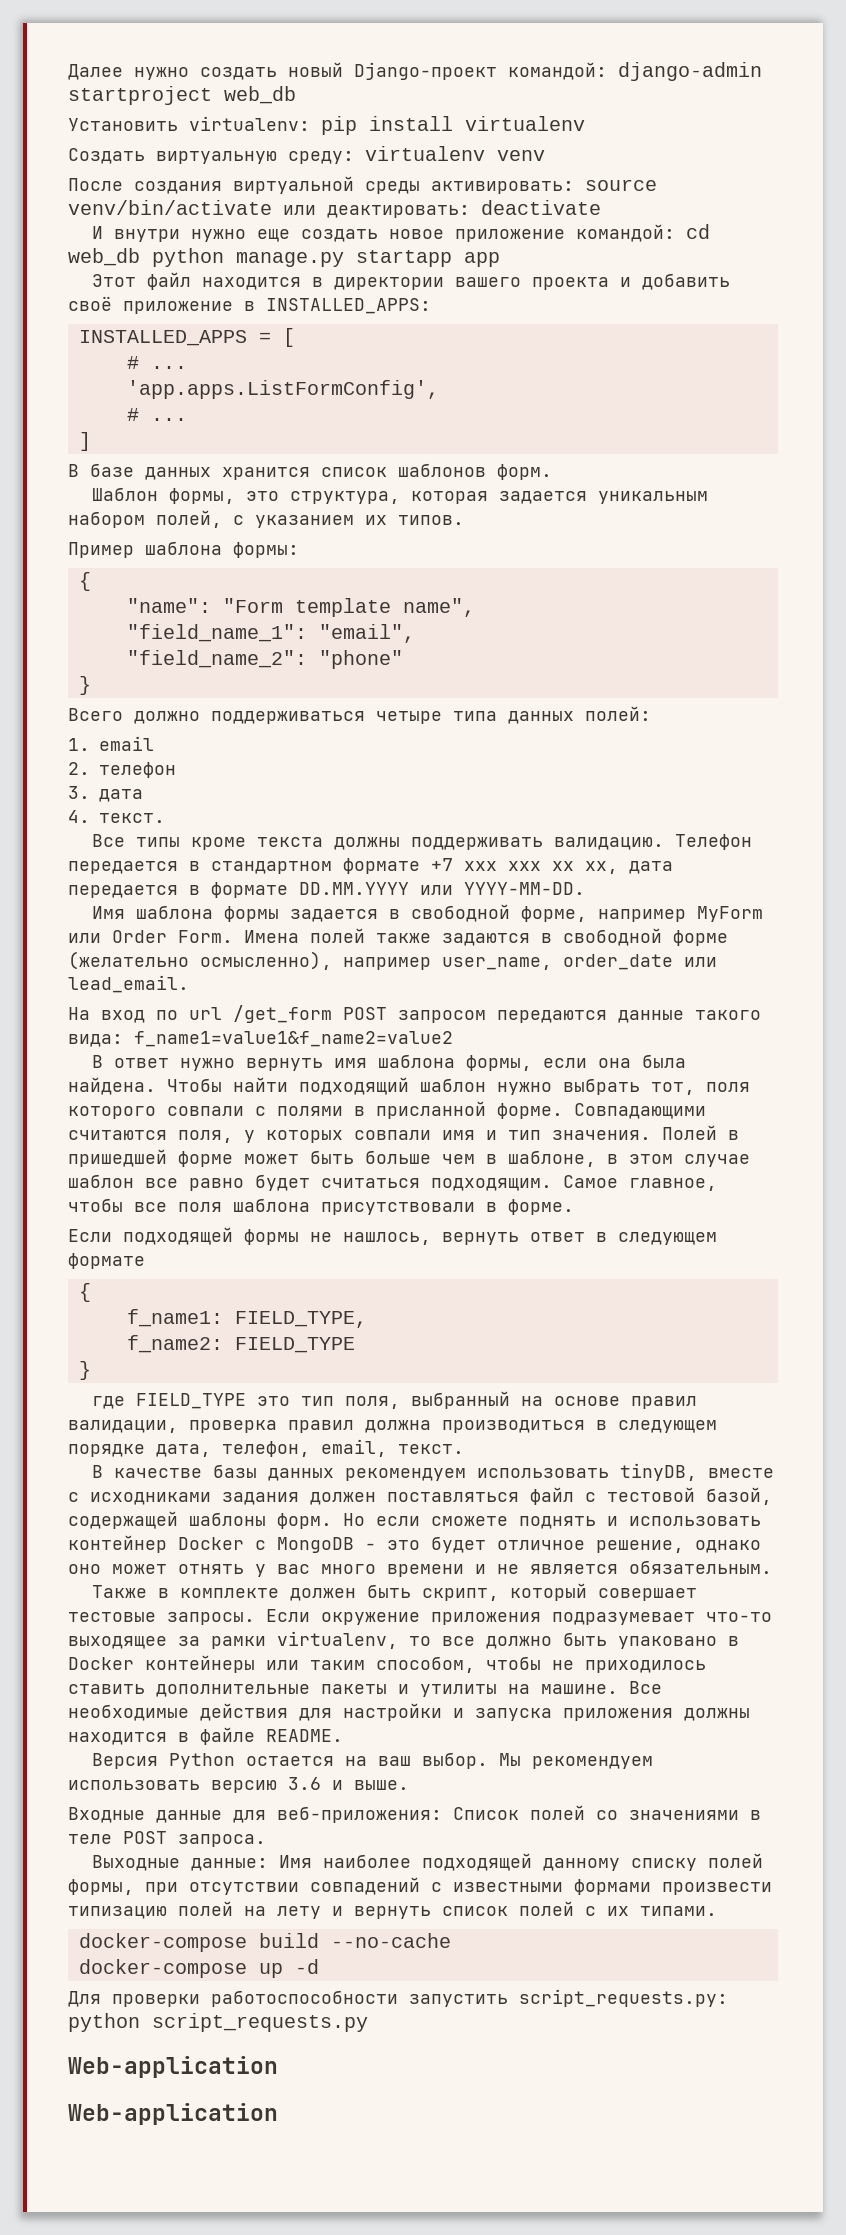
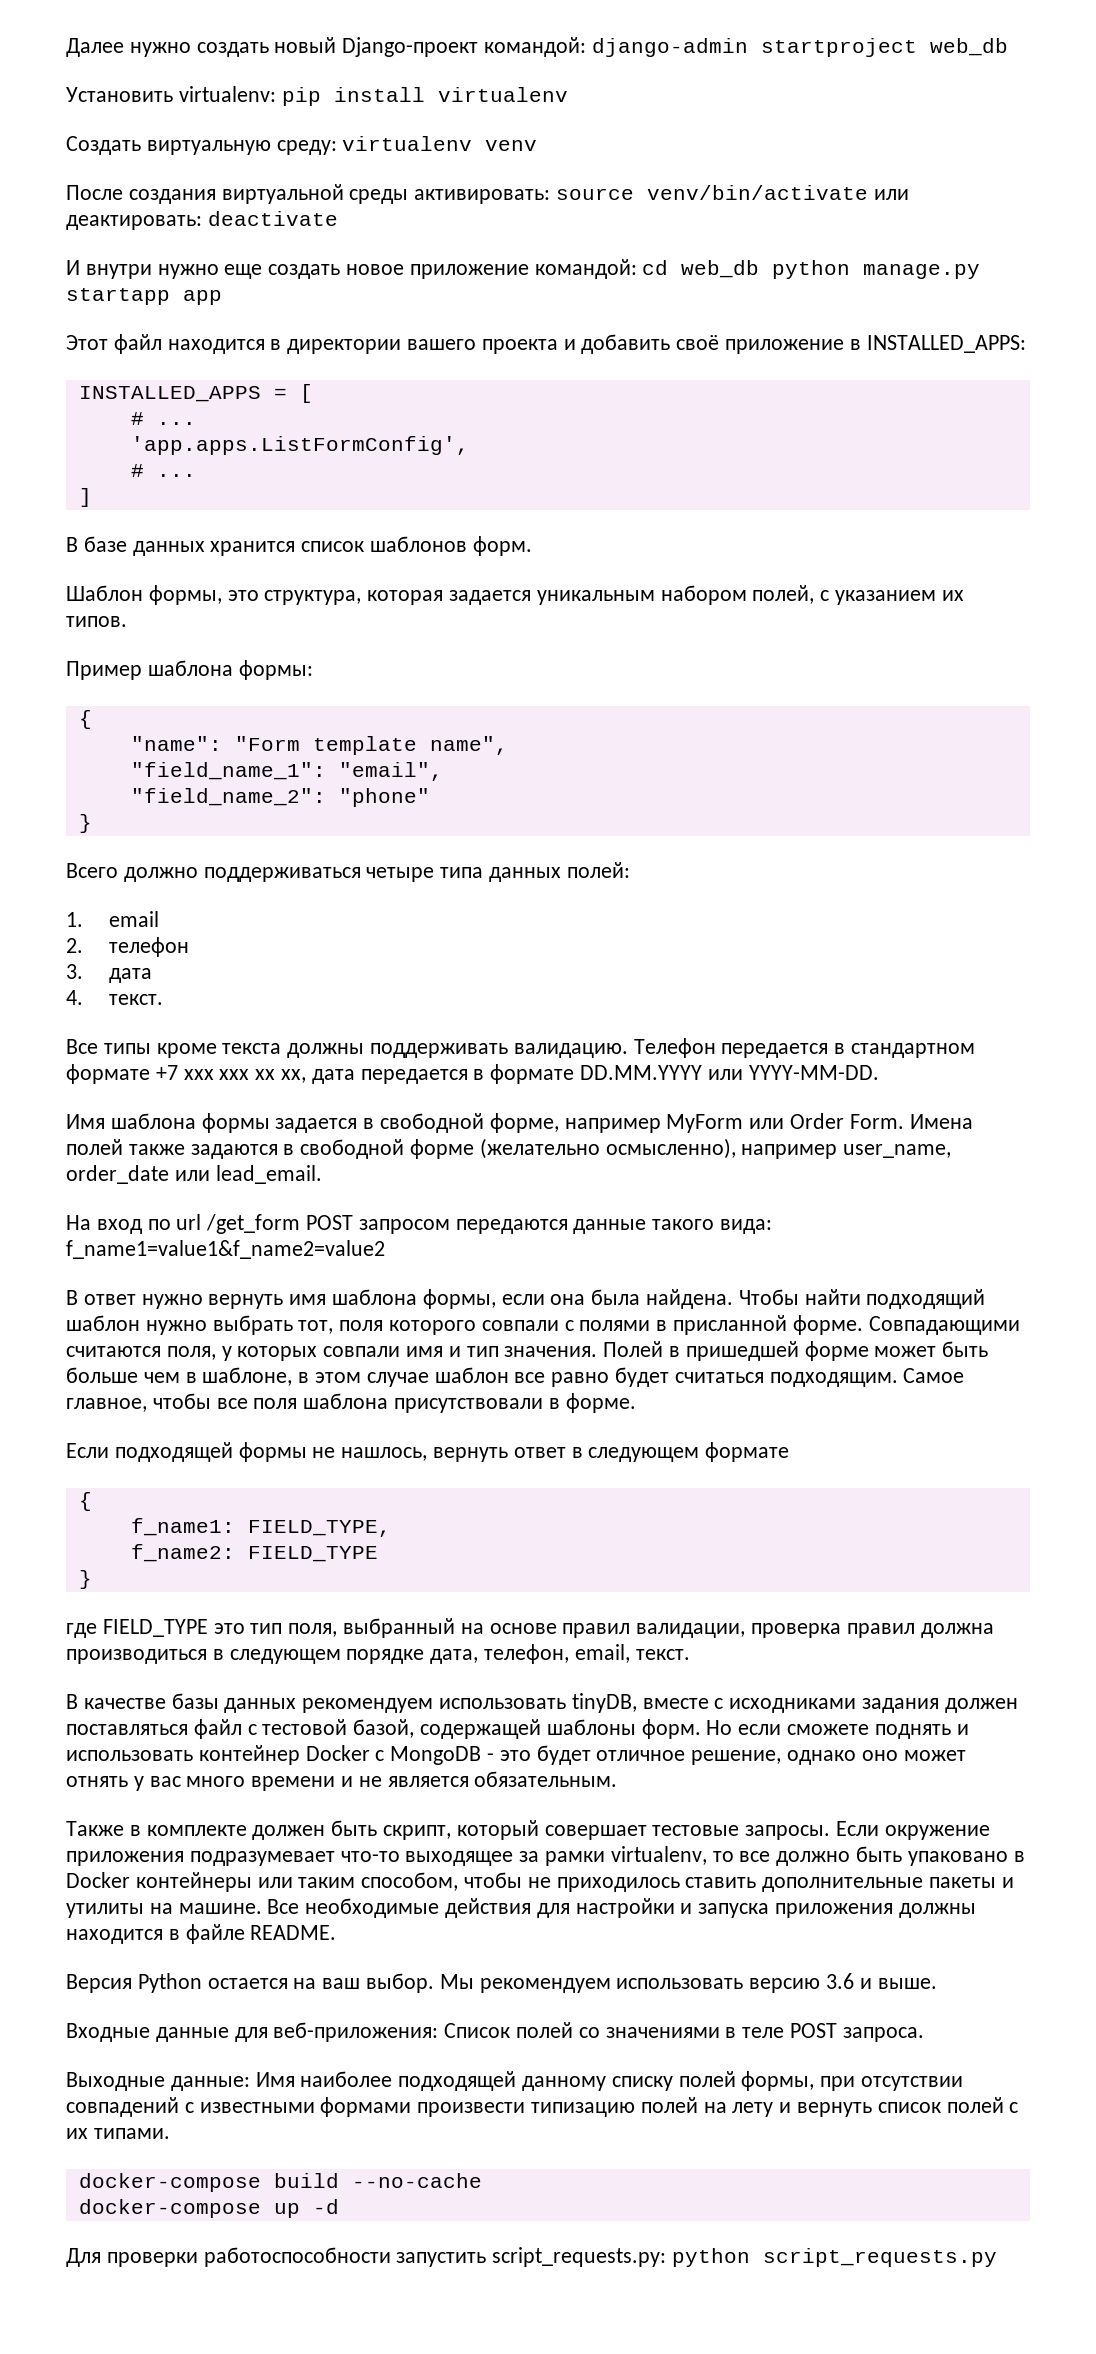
  Для проверки работоспособности запустить script_requests.py: python script_requests.py
- Web-application
- Web-application

